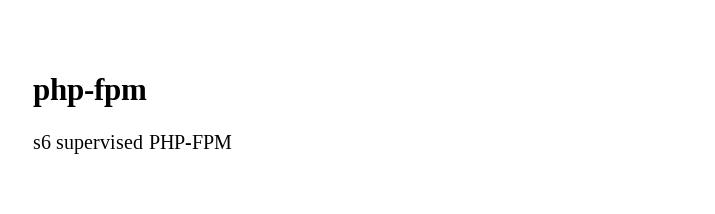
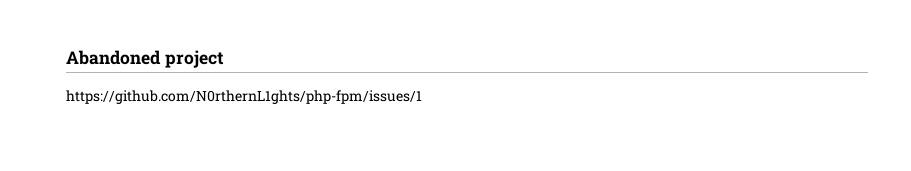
- php-fpm
- s6 supervised PHP-FPM
+ Abandoned project
+ https://github.com/N0rthernL1ghts/php-fpm/issues/1

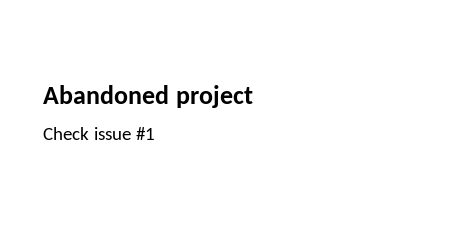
- https://github.com/N0rthernL1ghts/php-fpm/issues/1
+ Check issue #1

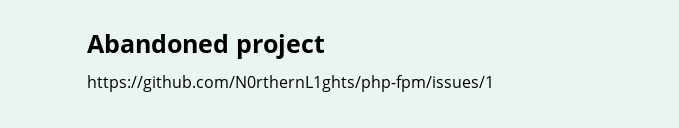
- Check issue #1
+ https://github.com/N0rthernL1ghts/php-fpm/issues/1

